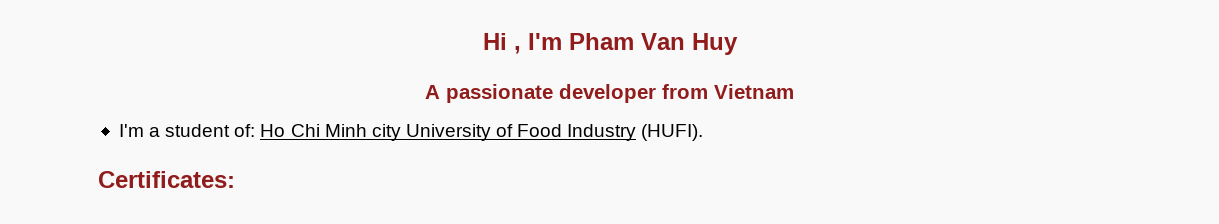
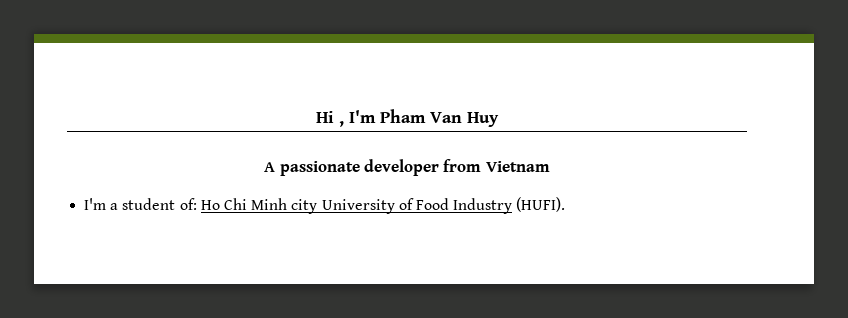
- Certificates:

